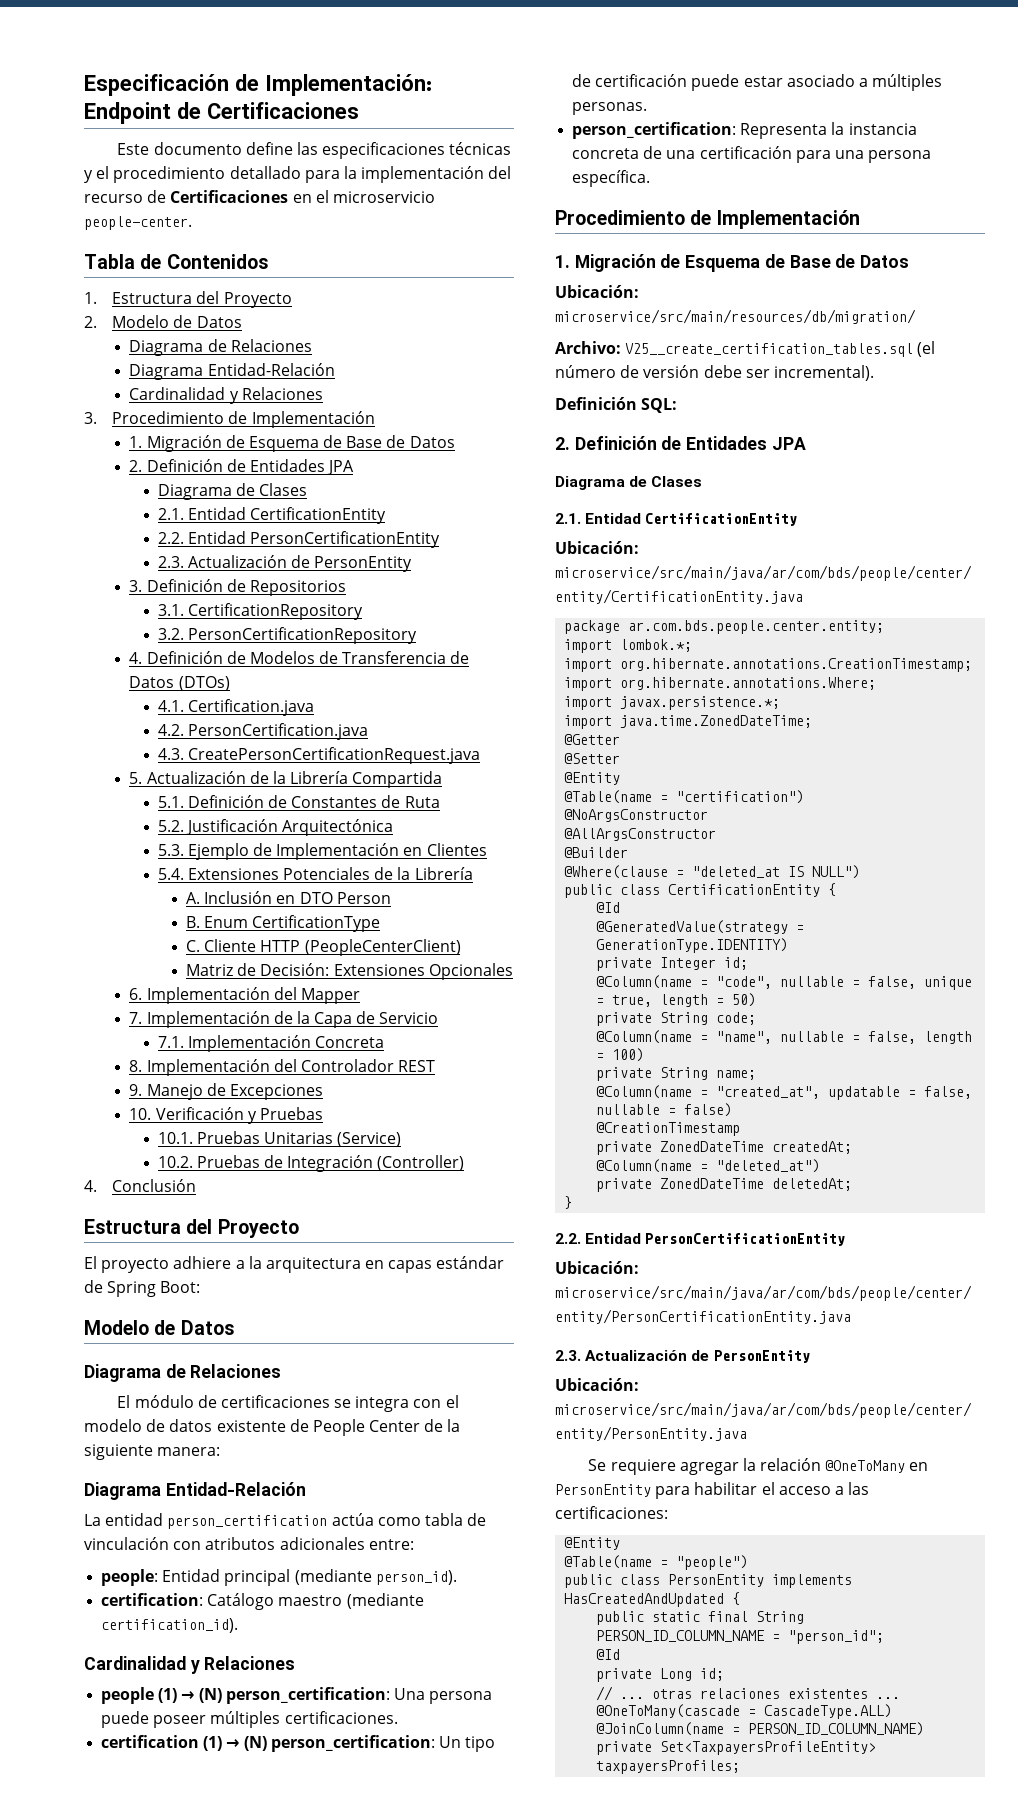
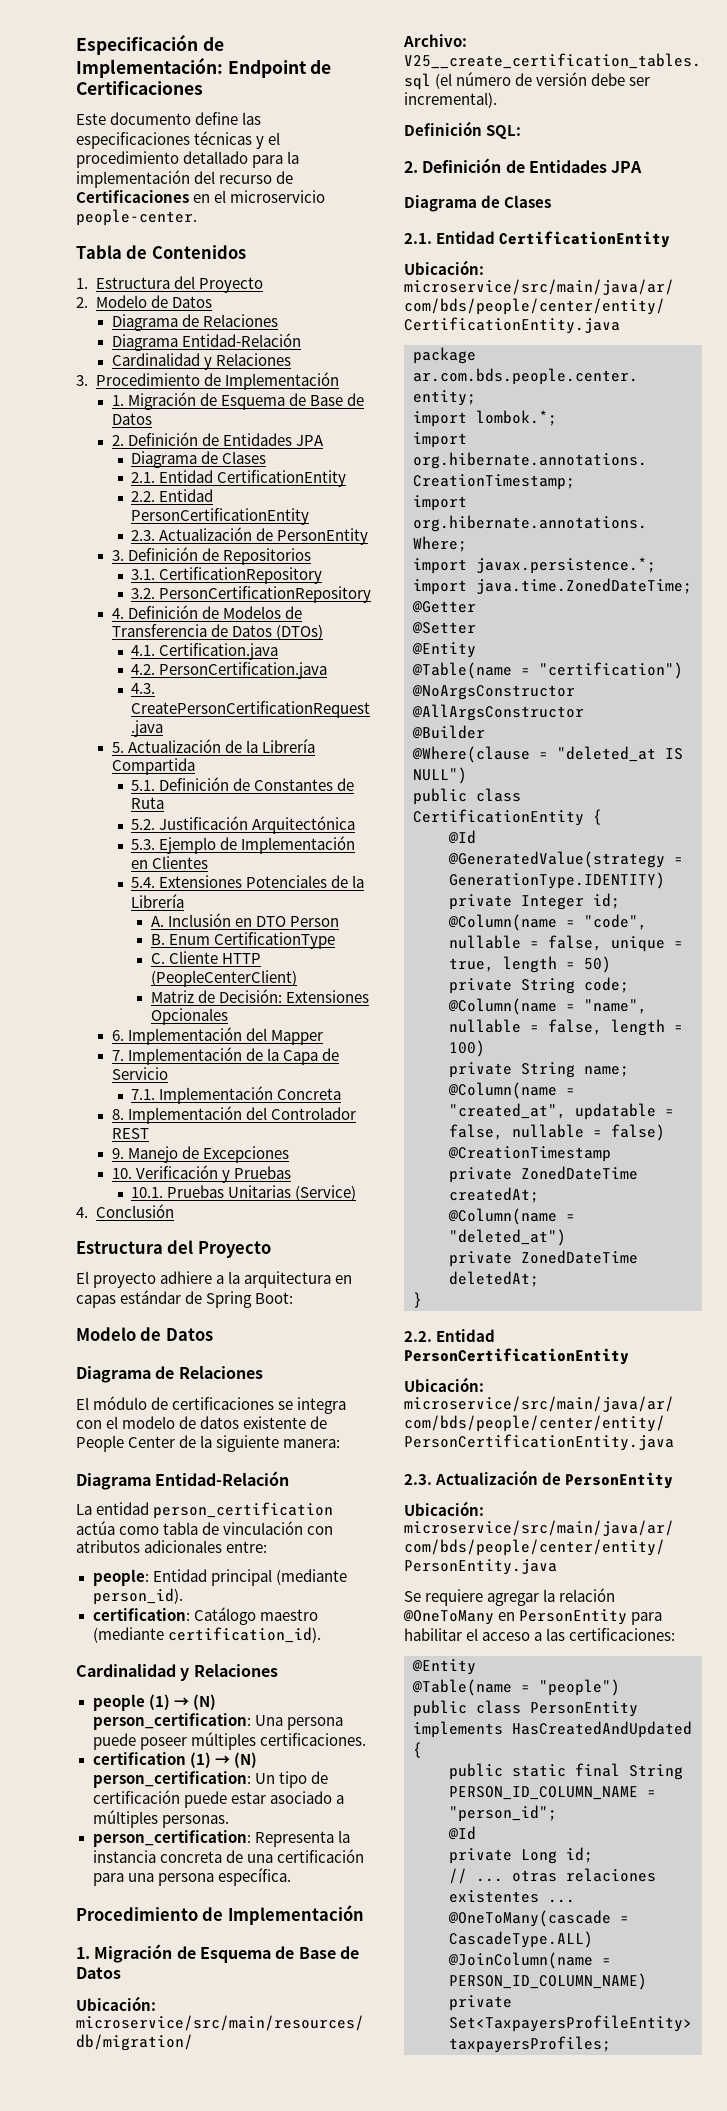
- 10.2. Pruebas de Integración (Controller)

